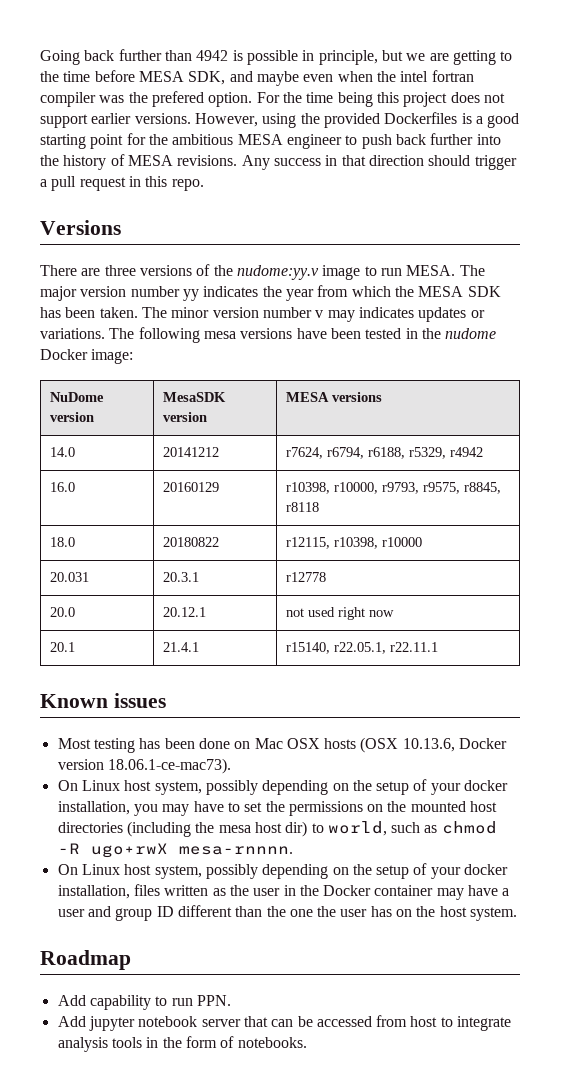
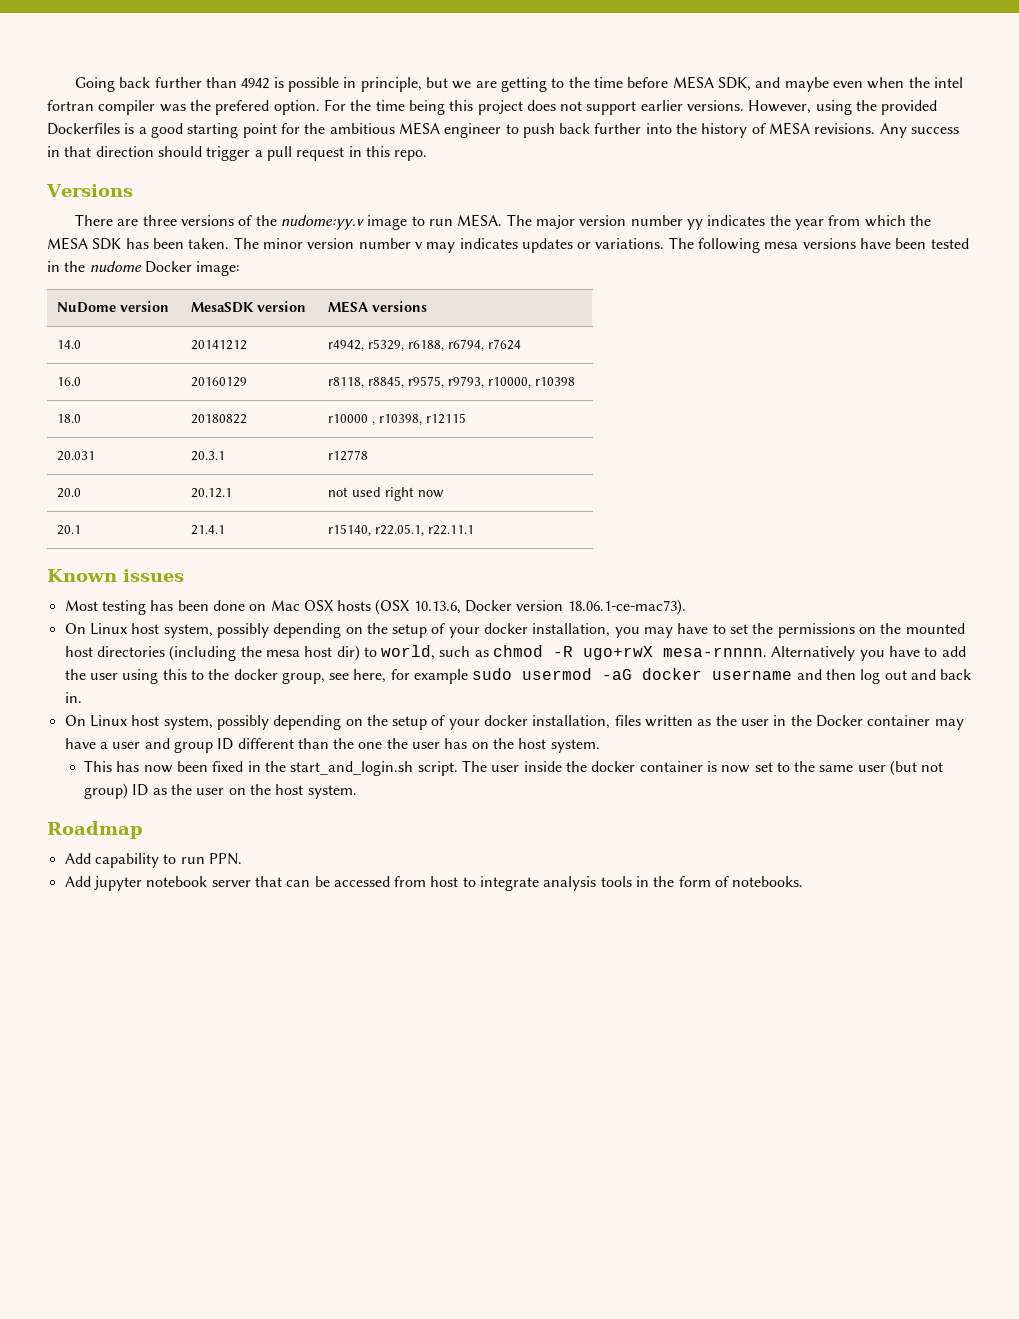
- 14.0 | 20141212 | r7624, r6794, r6188, r5329, r4942
- 16.0 | 20160129 | r10398, r10000, r9793, r9575, r8845, r8118
- 18.0 | 20180822 | r12115, r10398, r10000
+ 14.0 | 20141212 | r4942, r5329, r6188, r6794, r7624
+ 16.0 | 20160129 | r8118, r8845, r9575, r9793, r10000, r10398
+ 18.0 | 20180822 | r10000 , r10398, r12115
+ Alternatively you have to add the user using this to the docker group, see here, for example sudo usermod -aG docker username and then log out and back in.
+ This has now been fixed in the start_and_login.sh script. The user inside the docker container is now set to the same user (but not group) ID as the user on the host system.

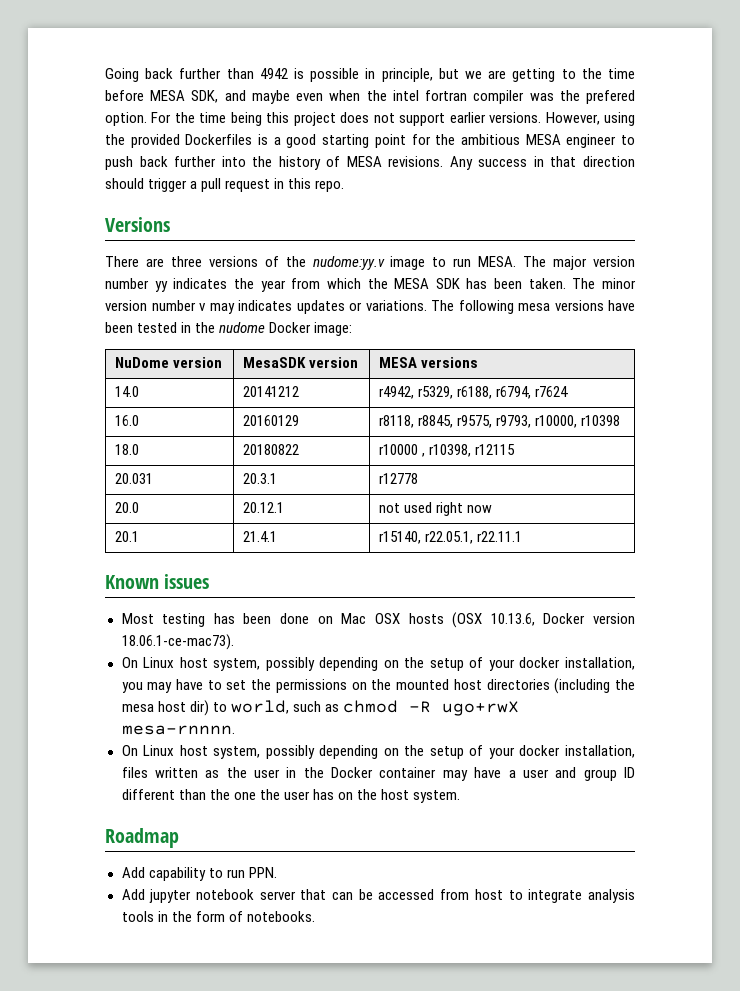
- Alternatively you have to add the user using this to the docker group, see here, for example sudo usermod -aG docker username and then log out and back in.
- This has now been fixed in the start_and_login.sh script. The user inside the docker container is now set to the same user (but not group) ID as the user on the host system.

